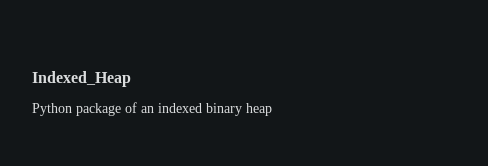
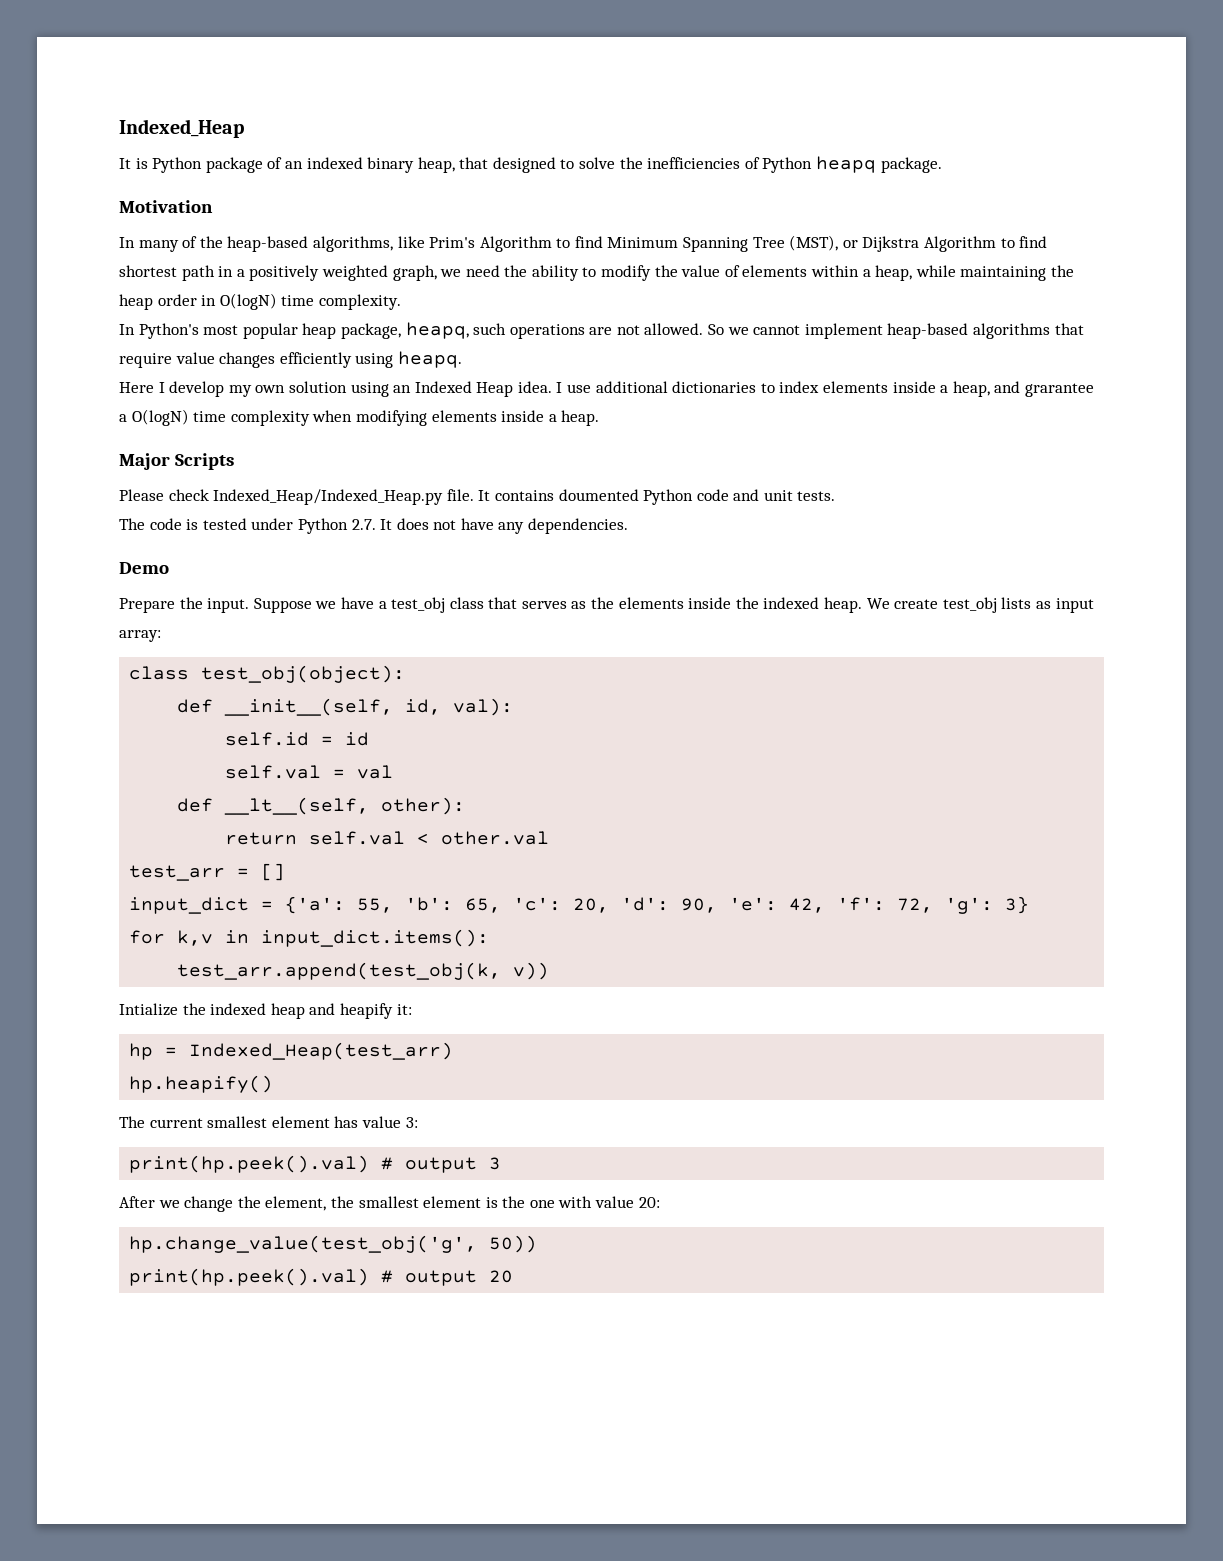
- Python package of an indexed binary heap
+ It is Python package of an indexed binary heap, that designed to solve the inefficiencies of Python heapq package.
+ Motivation
+ In many of the heap-based algorithms, like Prim's Algorithm to find Minimum Spanning Tree (MST), or Dijkstra Algorithm to find shortest path in a positively weighted graph, we need the ability to modify the value of elements within a heap, while maintaining the heap order in O(logN) time complexity.
+ In Python's most popular heap package, heapq, such operations are not allowed. So we cannot implement heap-based algorithms that require value changes efficiently using heapq.
+ Here I develop my own solution using an Indexed Heap idea. I use additional dictionaries to index elements inside a heap, and grarantee a O(logN) time complexity when modifying elements inside a heap.
+ Major Scripts
+ Please check Indexed_Heap/Indexed_Heap.py file. It contains doumented Python code and unit tests.
+ The code is tested under Python 2.7. It does not have any dependencies.
+ Demo
+ Prepare the input. Suppose we have a test_obj class that serves as the elements inside the indexed heap. We create test_obj lists as input array:
+ class test_obj(object):
+ def __init__(self, id, val):
+ self.id = id
+ self.val = val
+ def __lt__(self, other):
+ return self.val < other.val
+ test_arr = []
+ input_dict = {'a': 55, 'b': 65, 'c': 20, 'd': 90, 'e': 42, 'f': 72, 'g': 3}
+ for k,v in input_dict.items():
+ test_arr.append(test_obj(k, v))
+ Intialize the indexed heap and heapify it:
+ hp = Indexed_Heap(test_arr)
+ hp.heapify()
+ The current smallest element has value 3:
+ print(hp.peek().val) # output 3
+ After we change the element, the smallest element is the one with value 20:
+ hp.change_value(test_obj('g', 50))
+ print(hp.peek().val) # output 20

